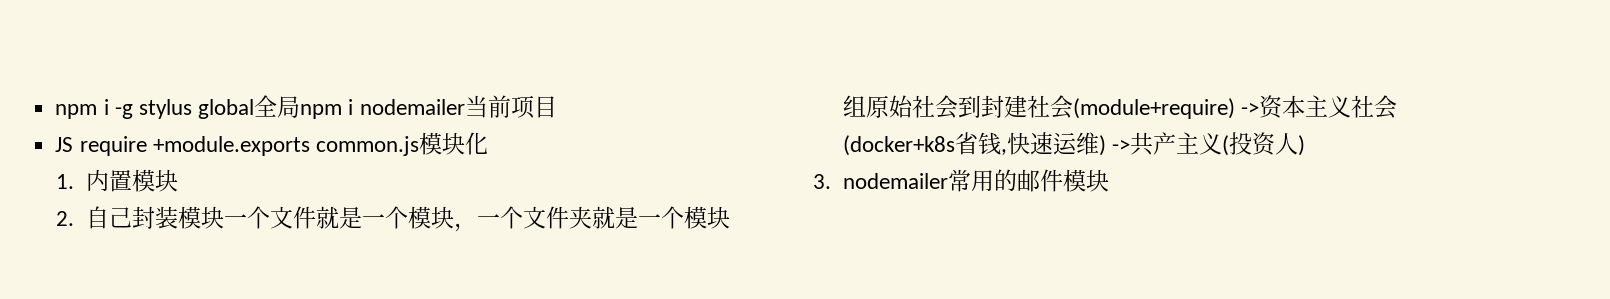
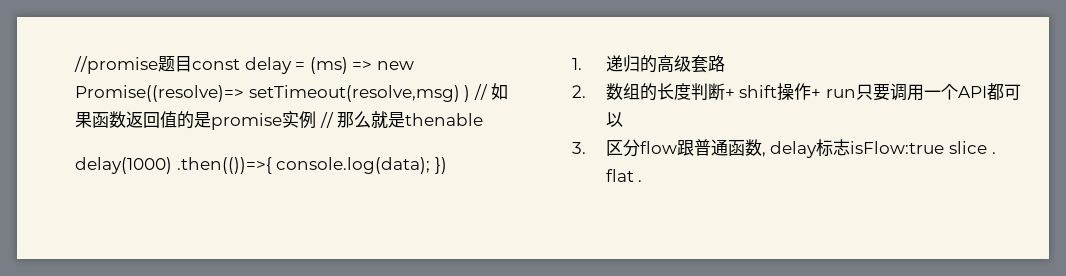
- npm i -g stylus global全局npm i nodemailer当前项目
- JS require +module.exports common.js模块化
- 1.内置模块
- 2.自己封装模块一个文件就是一个模块，一个文件夹就是一个模块组原始社会到封建社会(module+require) ->资本主义社会(docker+k8s省钱,快速运维) ->共产主义(投资人)
- 3. nodemailer常用的邮件模块
+ //promise题目const delay = (ms) => new Promise((resolve)=> setTimeout(resolve,msg) ) // 如果函数返回值的是promise实例 // 那么就是thenable
+ delay(1000) .then(())=>{ console.log(data); })
+ 1.递归的高级套路
+ 2.数组的长度判断+ shift操作+ run只要调用一个API都可以
+ 3.区分flow跟普通函数, delay标志isFlow:true slice . flat .

